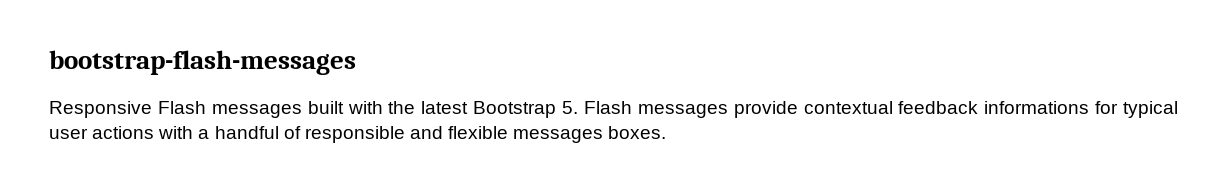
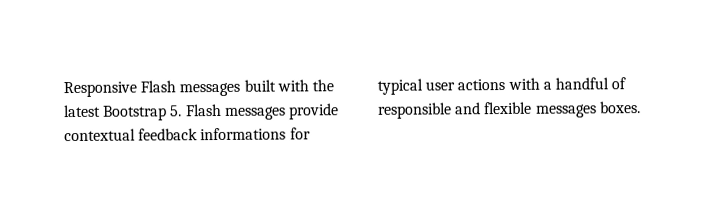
- bootstrap-flash-messages

